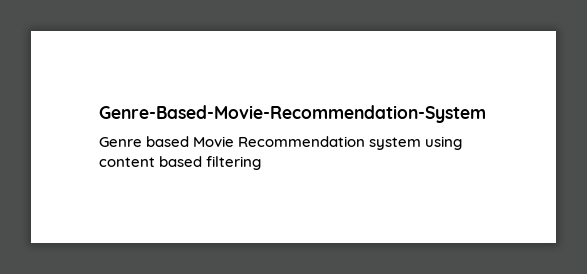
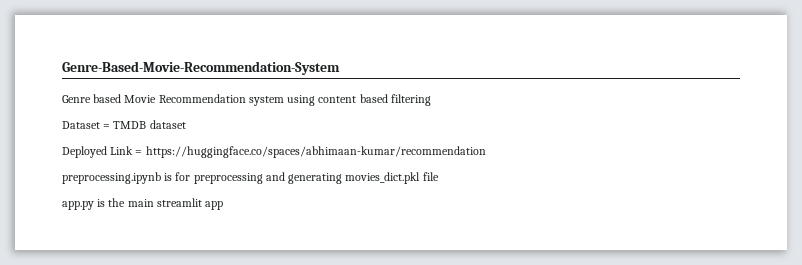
+ Dataset = TMDB dataset
+ Deployed Link = https://huggingface.co/spaces/abhimaan-kumar/recommendation
+ preprocessing.ipynb is for preprocessing and generating movies_dict.pkl file
+ app.py is the main streamlit app

